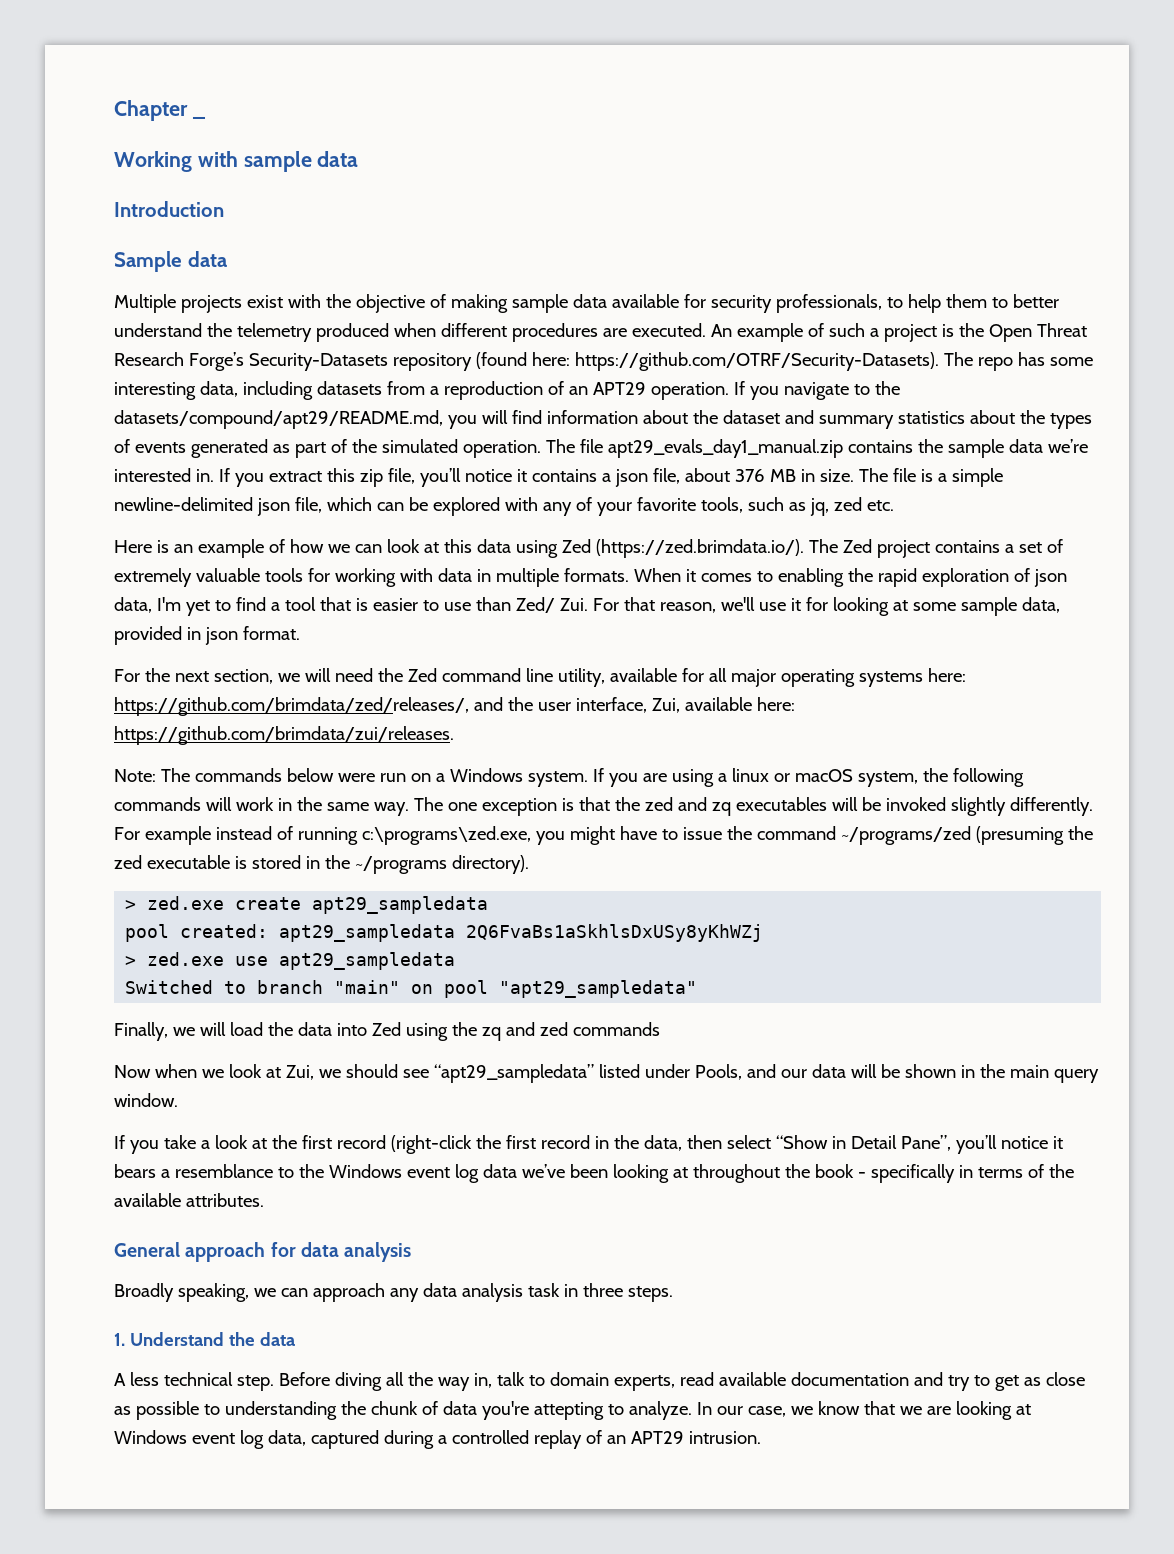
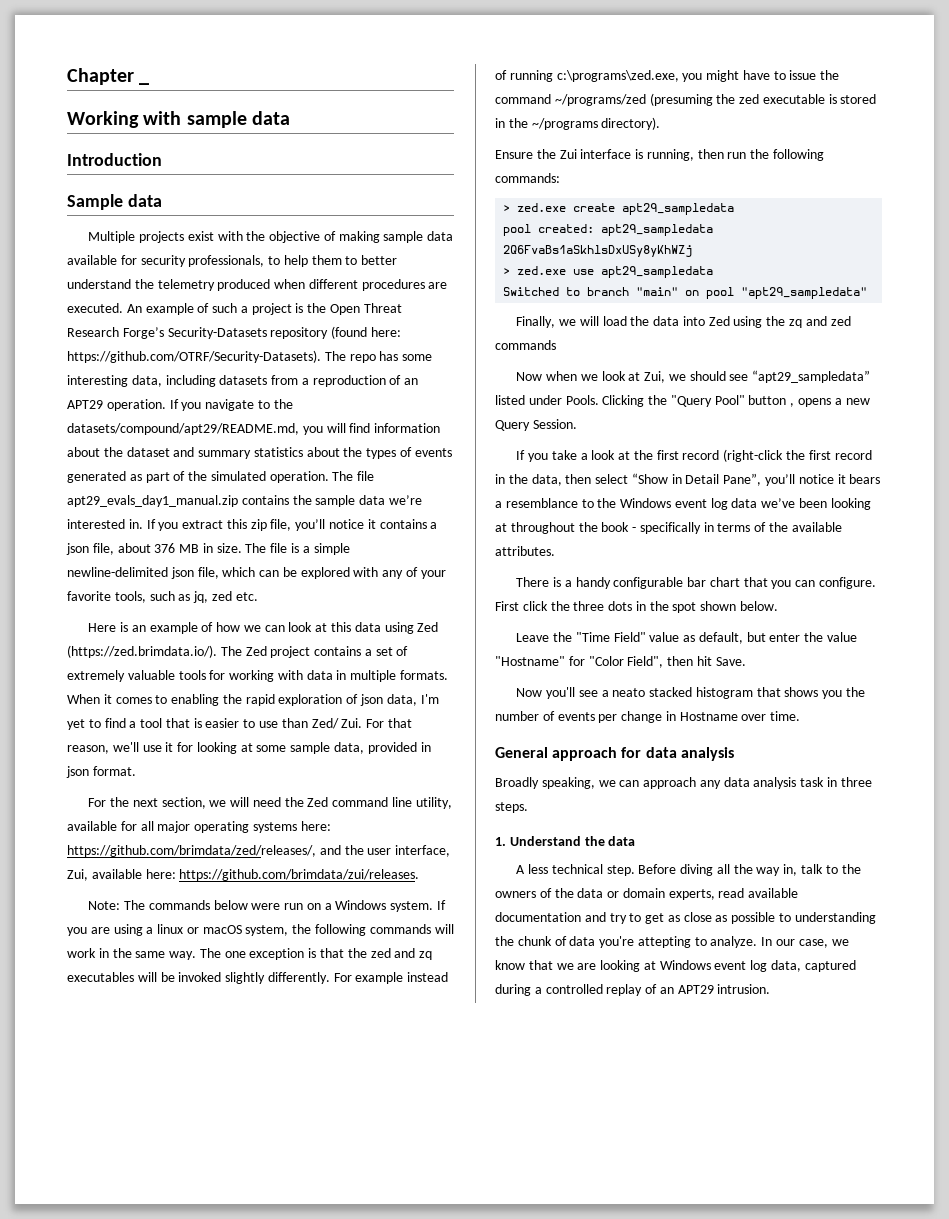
+ Ensure the Zui interface is running, then run the following commands:
- Now when we look at Zui, we should see “apt29_sampledata” listed under Pools, and our data will be shown in the main query window.
+ Now when we look at Zui, we should see “apt29_sampledata” listed under Pools. Clicking the "Query Pool" button , opens a new Query Session.
+ There is a handy configurable bar chart that you can configure. First click the three dots in the spot shown below.
+ Leave the "Time Field" value as default, but enter the value "Hostname" for "Color Field", then hit Save.
+ Now you'll see a neato stacked histogram that shows you the number of events per change in Hostname over time.
- Before diving all the way in, talk to domain experts, read available documentation and try to get as close as possible to understanding the chunk of data you're attepting to analyze.
+ Before diving all the way in, talk to the owners of the data or domain experts, read available documentation and try to get as close as possible to understanding the chunk of data you're attepting to analyze.

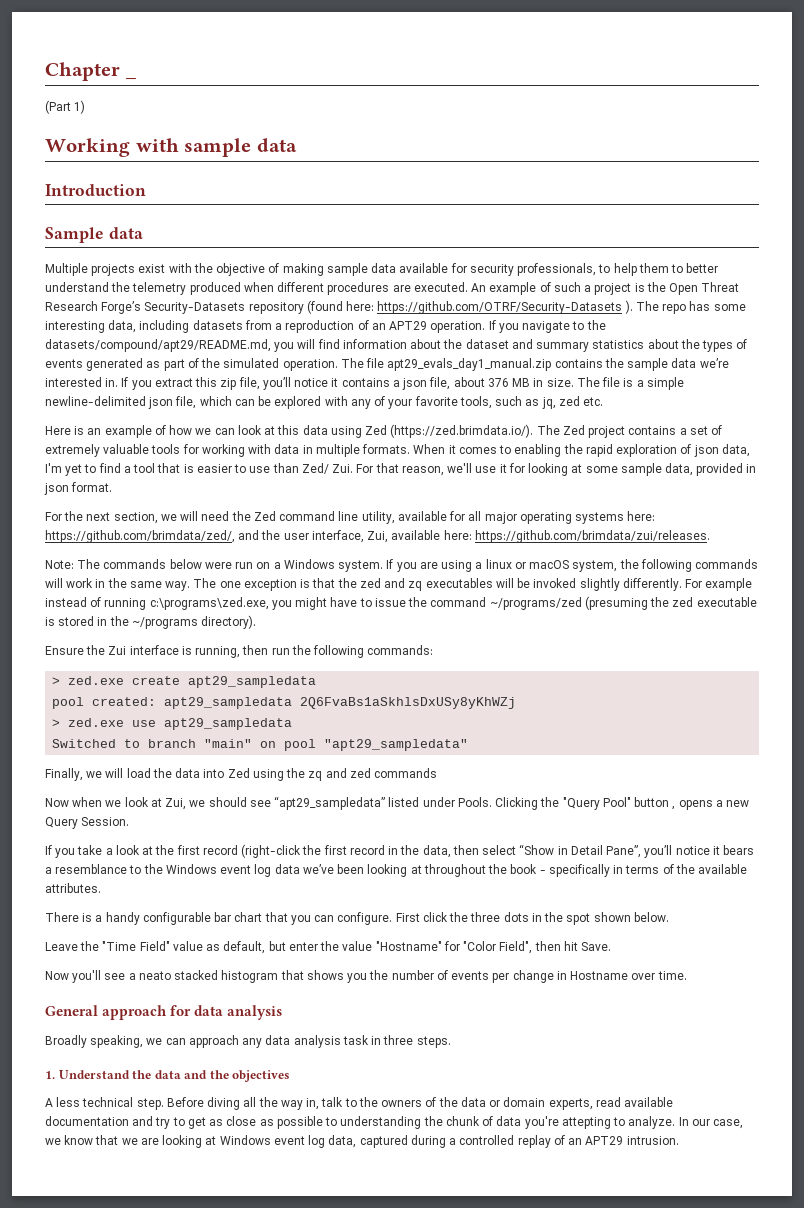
+ (Part 1)
- An example of such a project is the Open Threat Research Forge’s Security-Datasets repository (found here: https://github.com/OTRF/Security-Datasets). The repo has some interesting data, including datasets from a reproduction of an APT29 operation.
+ An example of such a project is the Open Threat Research Forge’s Security-Datasets repository (found here: https://github.com/OTRF/Security-Datasets ). The repo has some interesting data, including datasets from a reproduction of an APT29 operation.
- For the next section, we will need the Zed command line utility, available for all major operating systems here: https://github.com/brimdata/zed/releases/, and the user interface, Zui, available here: https://github.com/brimdata/zui/releases.
+ For the next section, we will need the Zed command line utility, available for all major operating systems here: https://github.com/brimdata/zed/, and the user interface, Zui, available here: https://github.com/brimdata/zui/releases.
- 1. Understand the data
+ 1. Understand the data and the objectives

